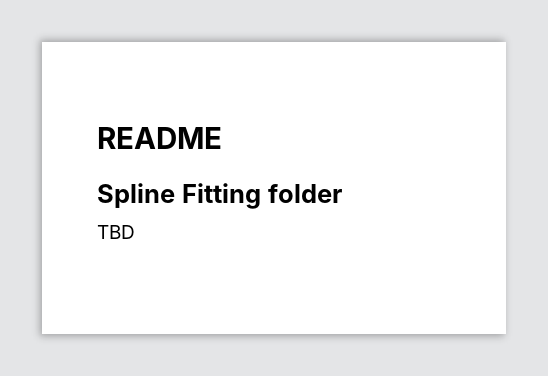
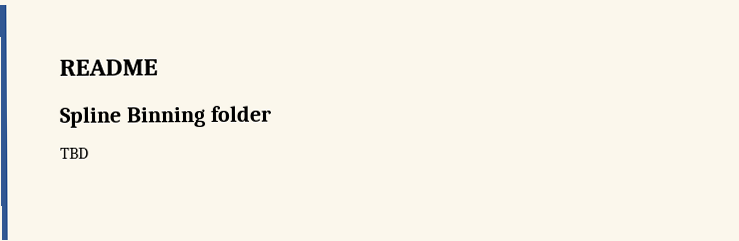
- Spline Fitting folder
+ Spline Binning folder

